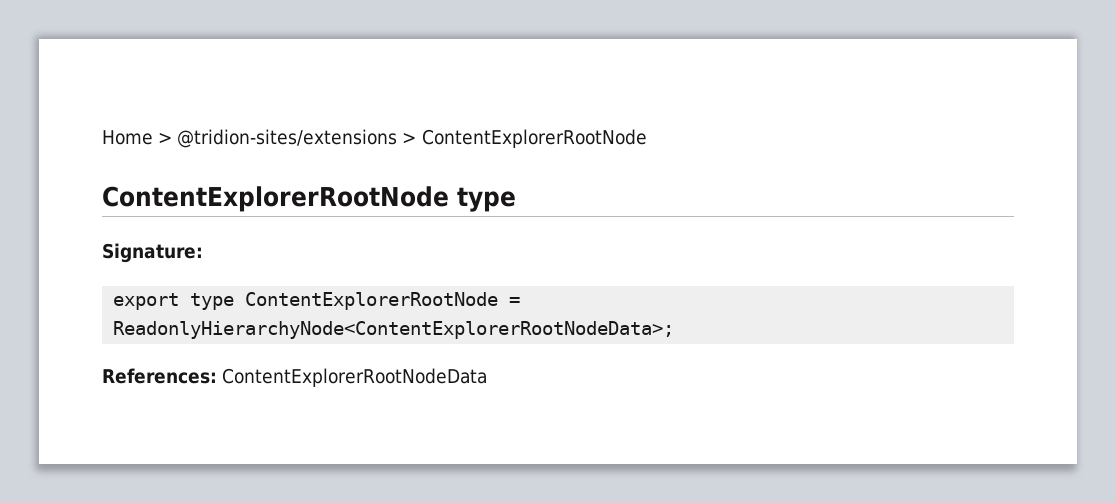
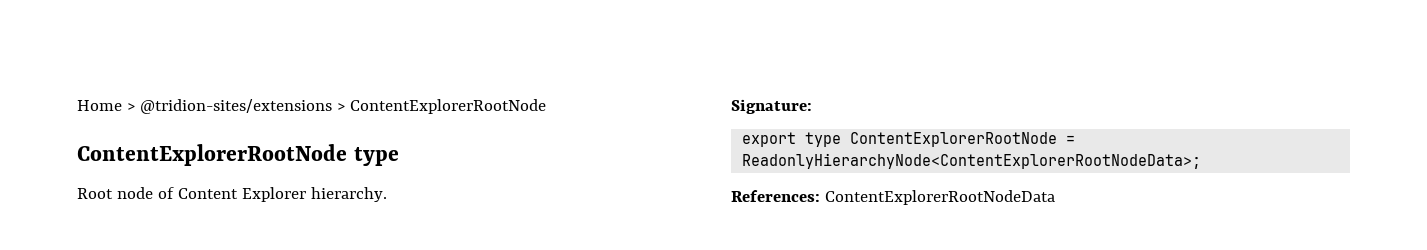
+ Root node of Content Explorer hierarchy.

